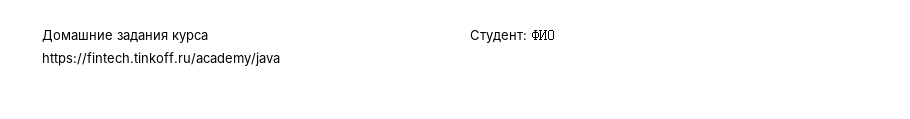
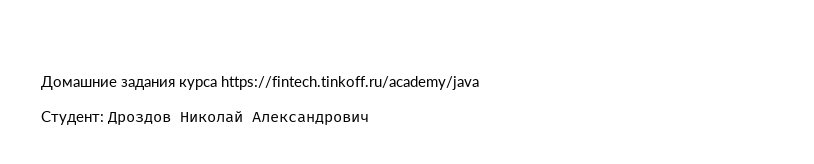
- Студент: ФИО
+ Студент: Дроздов Николай Александрович

